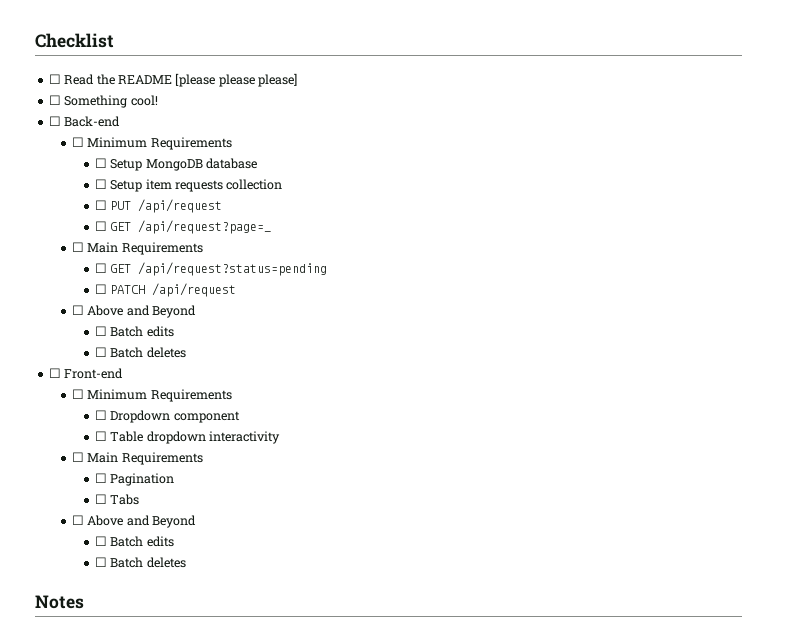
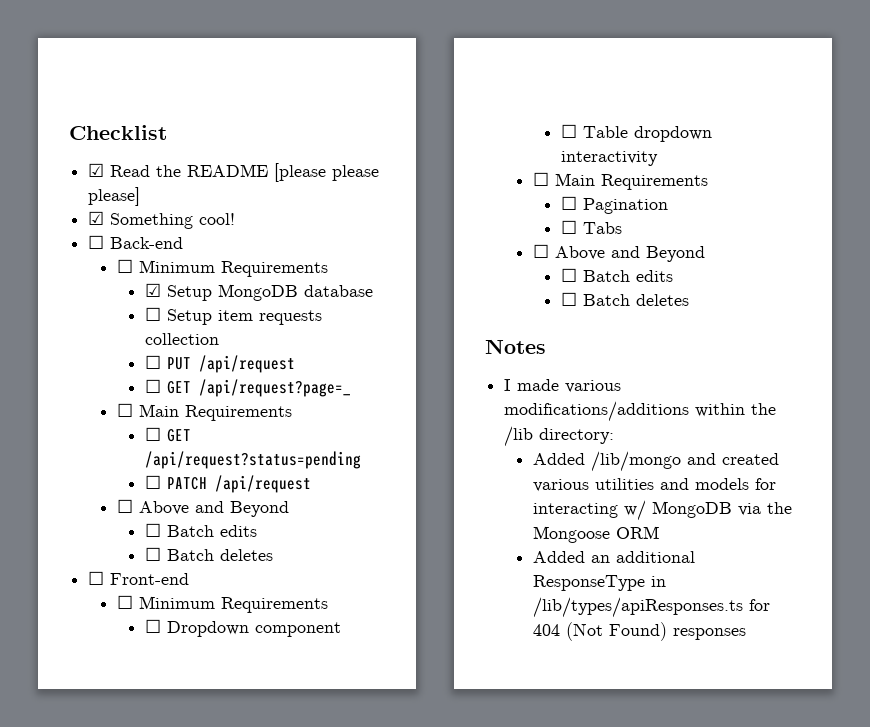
- ☐ Read the README [please please please]
+ ☑ Read the README [please please please]
- ☐ Something cool!
+ ☑ Something cool!
- ☐ Setup MongoDB database
+ ☑ Setup MongoDB database
+ I made various modifications/additions within the /lib directory:
+ Added /lib/mongo and created various utilities and models for interacting w/ MongoDB via the Mongoose ORM
+ Added an additional ResponseType in /lib/types/apiResponses.ts for 404 (Not Found) responses

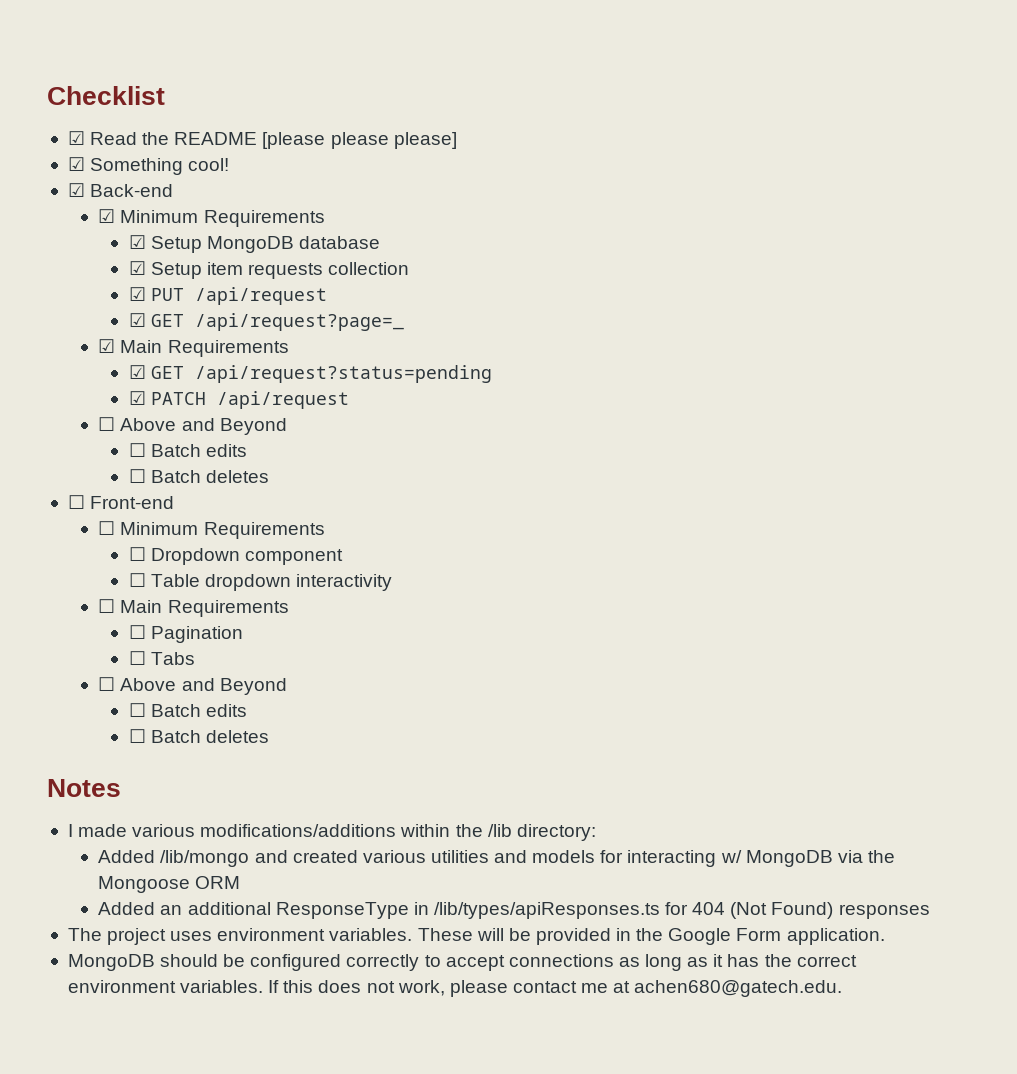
- ☐ Back-end
- ☐ Minimum Requirements
+ ☑ Back-end
+ ☑ Minimum Requirements
- ☐ Setup item requests collection
+ ☑ Setup item requests collection
- ☐ PUT /api/request
+ ☑ PUT /api/request
- ☐ GET /api/request?page=_
- ☐ Main Requirements
- ☐ GET /api/request?status=pending
+ ☑ GET /api/request?page=_
+ ☑ Main Requirements
+ ☑ GET /api/request?status=pending
- ☐ PATCH /api/request
+ ☑ PATCH /api/request
+ The project uses environment variables. These will be provided in the Google Form application.
+ MongoDB should be configured correctly to accept connections as long as it has the correct environment variables. If this does not work, please contact me at achen680@gatech.edu.

